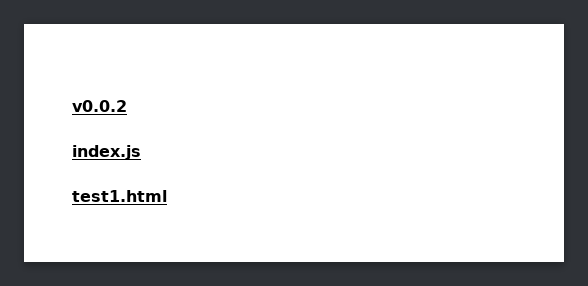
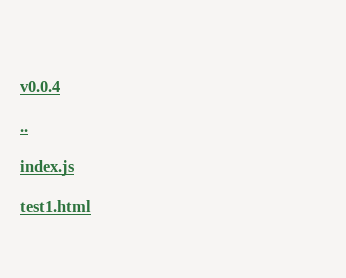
- v0.0.2
+ v0.0.4
+ ..

